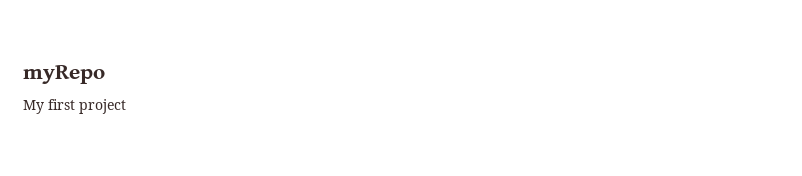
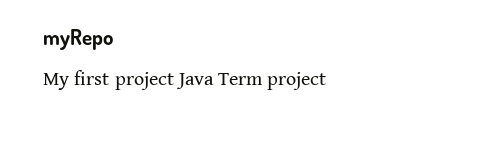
- My first project
+ My first project Java Term project

